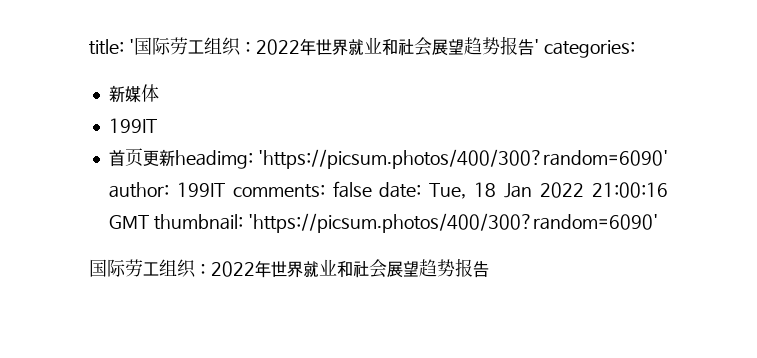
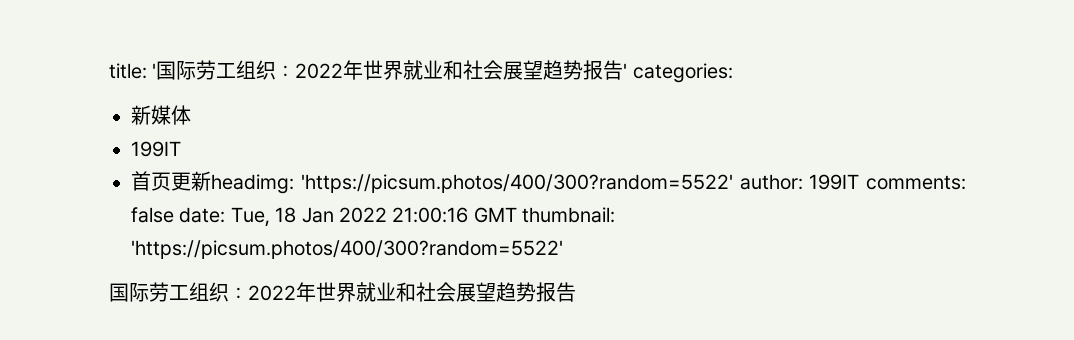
- 首页更新headimg: 'https://picsum.photos/400/300?random=6090' author: 199IT comments: false date: Tue, 18 Jan 2022 21:00:16 GMT thumbnail: 'https://picsum.photos/400/300?random=6090'
+ 首页更新headimg: 'https://picsum.photos/400/300?random=5522' author: 199IT comments: false date: Tue, 18 Jan 2022 21:00:16 GMT thumbnail: 'https://picsum.photos/400/300?random=5522'

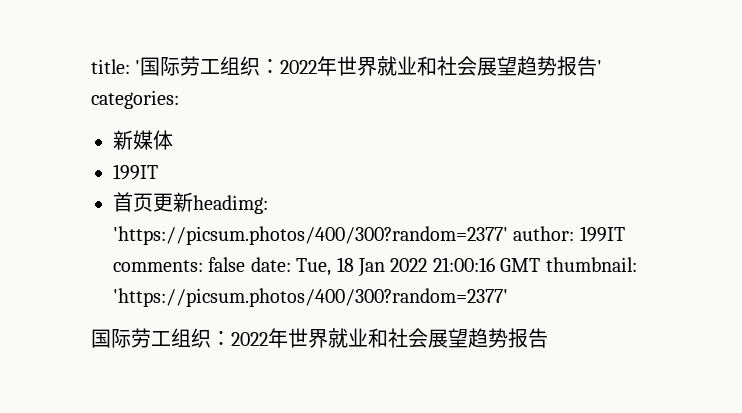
- 首页更新headimg: 'https://picsum.photos/400/300?random=5522' author: 199IT comments: false date: Tue, 18 Jan 2022 21:00:16 GMT thumbnail: 'https://picsum.photos/400/300?random=5522'
+ 首页更新headimg: 'https://picsum.photos/400/300?random=2377' author: 199IT comments: false date: Tue, 18 Jan 2022 21:00:16 GMT thumbnail: 'https://picsum.photos/400/300?random=2377'

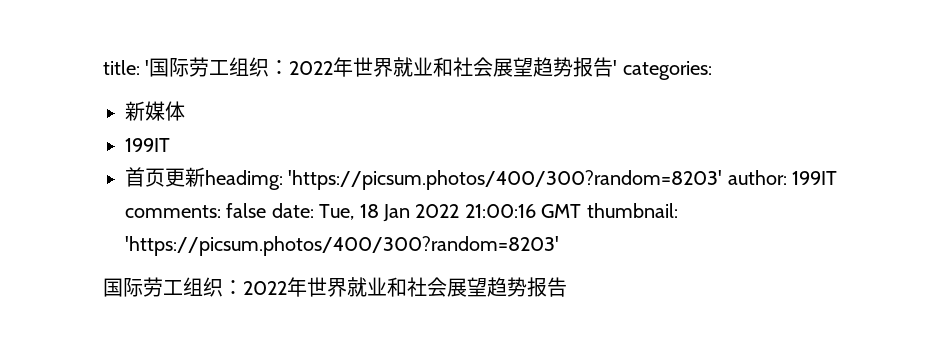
- 首页更新headimg: 'https://picsum.photos/400/300?random=2377' author: 199IT comments: false date: Tue, 18 Jan 2022 21:00:16 GMT thumbnail: 'https://picsum.photos/400/300?random=2377'
+ 首页更新headimg: 'https://picsum.photos/400/300?random=8203' author: 199IT comments: false date: Tue, 18 Jan 2022 21:00:16 GMT thumbnail: 'https://picsum.photos/400/300?random=8203'

